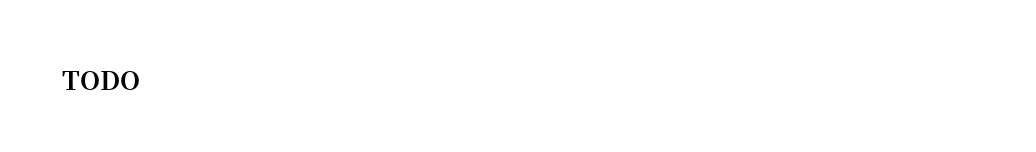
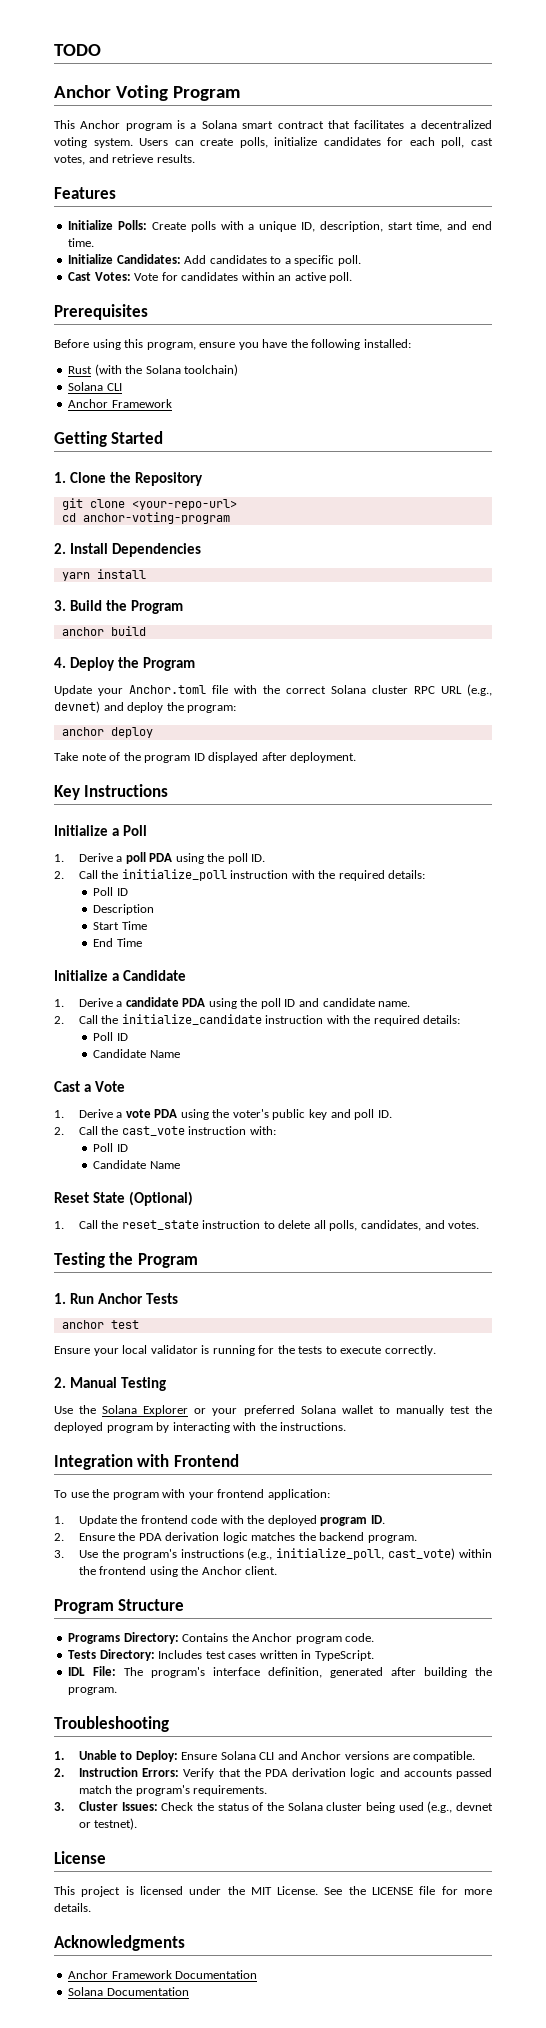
+ Anchor Voting Program
+ This Anchor program is a Solana smart contract that facilitates a decentralized voting system. Users can create polls, initialize candidates for each poll, cast votes, and retrieve results.
+ Features
+ Initialize Polls: Create polls with a unique ID, description, start time, and end time.
+ Initialize Candidates: Add candidates to a specific poll.
+ Cast Votes: Vote for candidates within an active poll.
+ Prerequisites
+ Before using this program, ensure you have the following installed:
+ Rust (with the Solana toolchain)
+ Solana CLI
+ Anchor Framework
+ Getting Started
+ 1. Clone the Repository
+ git clone <your-repo-url>
+ cd anchor-voting-program
+ 2. Install Dependencies
+ yarn install
+ 3. Build the Program
+ anchor build
+ 4. Deploy the Program
+ Update your Anchor.toml file with the correct Solana cluster RPC URL (e.g., devnet) and deploy the program:
+ anchor deploy
+ Take note of the program ID displayed after deployment.
+ Key Instructions
+ Initialize a Poll
+ 1. Derive a poll PDA using the poll ID.
+ 2. Call the initialize_poll instruction with the required details:
+ Poll ID
+ Description
+ Start Time
+ End Time
+ Initialize a Candidate
+ 1. Derive a candidate PDA using the poll ID and candidate name.
+ 2. Call the initialize_candidate instruction with the required details:
+ Poll ID
+ Candidate Name
+ Cast a Vote
+ 1. Derive a vote PDA using the voter's public key and poll ID.
+ 2. Call the cast_vote instruction with:
+ Poll ID
+ Candidate Name
+ Reset State (Optional)
+ 1. Call the reset_state instruction to delete all polls, candidates, and votes.
+ Testing the Program
+ 1. Run Anchor Tests
+ anchor test
+ Ensure your local validator is running for the tests to execute correctly.
+ 2. Manual Testing
+ Use the Solana Explorer or your preferred Solana wallet to manually test the deployed program by interacting with the instructions.
+ Integration with Frontend
+ To use the program with your frontend application:
+ 1. Update the frontend code with the deployed program ID.
+ 2. Ensure the PDA derivation logic matches the backend program.
+ 3. Use the program's instructions (e.g., initialize_poll, cast_vote) within the frontend using the Anchor client.
+ Program Structure
+ Programs Directory: Contains the Anchor program code.
+ Tests Directory: Includes test cases written in TypeScript.
+ IDL File: The program's interface definition, generated after building the program.
+ Troubleshooting
+ 1. Unable to Deploy: Ensure Solana CLI and Anchor versions are compatible.
+ 2. Instruction Errors: Verify that the PDA derivation logic and accounts passed match the program's requirements.
+ 3. Cluster Issues: Check the status of the Solana cluster being used (e.g., devnet or testnet).
+ License
+ This project is licensed under the MIT License. See the LICENSE file for more details.
+ Acknowledgments
+ Anchor Framework Documentation
+ Solana Documentation

